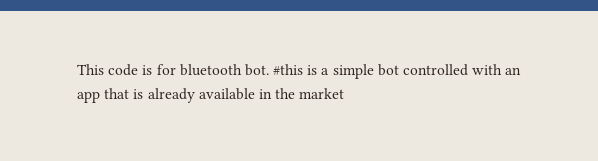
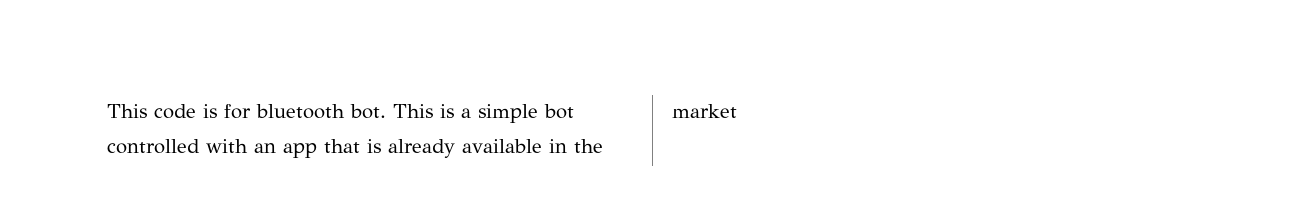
- #this is a simple bot controlled with an app that is already available in the market
+ This is a simple bot controlled with an app that is already available in the market

